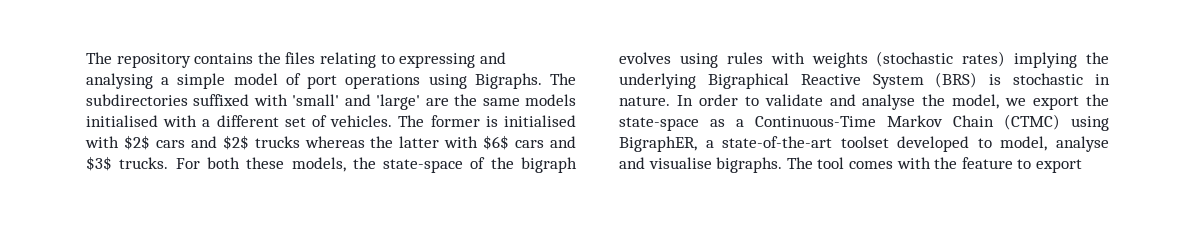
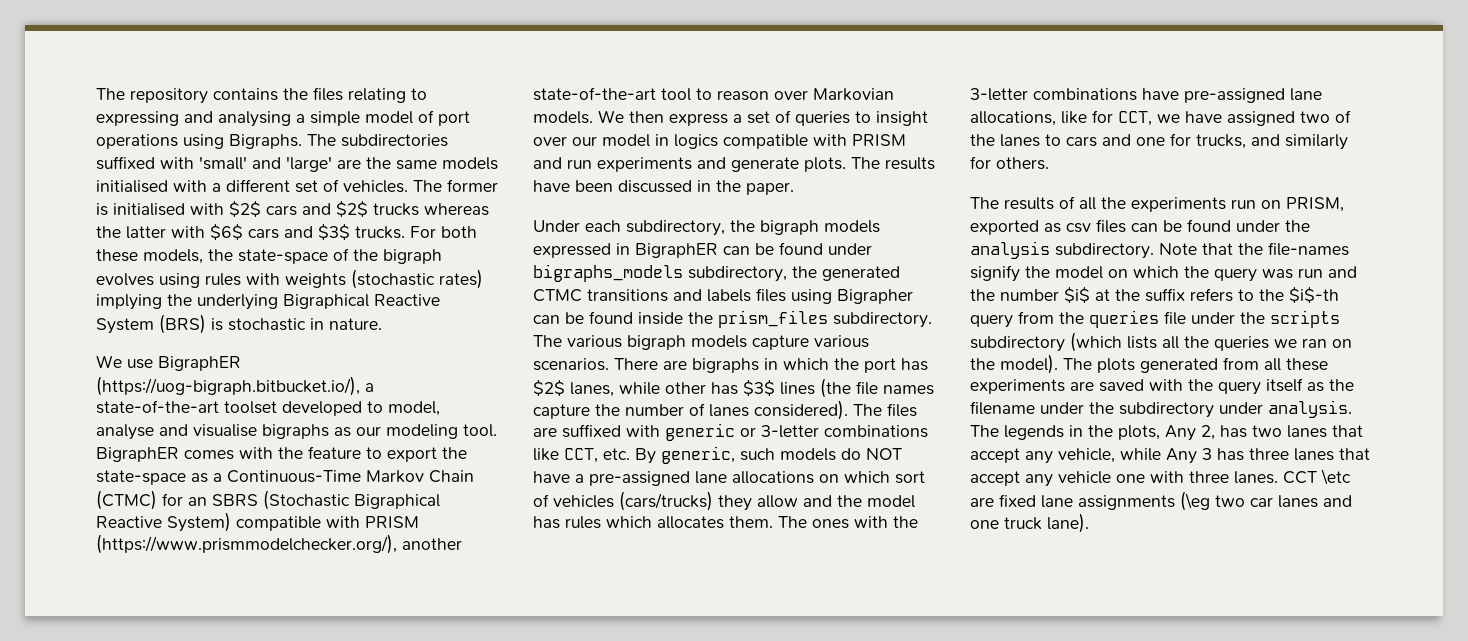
- For both these models, the state-space of the bigraph evolves using rules with weights (stochastic rates) implying the underlying Bigraphical Reactive System (BRS) is stochastic in nature. In order to validate and analyse the model, we export the state-space as a Continuous-Time Markov Chain (CTMC) using BigraphER, a state-of-the-art toolset developed to model, analyse and visualise bigraphs. The tool comes with the feature to export
+ For both these models, the state-space of the bigraph evolves using rules with weights (stochastic rates) implying the underlying Bigraphical Reactive System (BRS) is stochastic in nature.
+ We use BigraphER (https://uog-bigraph.bitbucket.io/), a state-of-the-art toolset developed to model, analyse and visualise bigraphs as our modeling tool. BigraphER comes with the feature to export the state-space as a Continuous-Time Markov Chain (CTMC) for an SBRS (Stochastic Bigraphical Reactive System) compatible with PRISM (https://www.prismmodelchecker.org/), another state-of-the-art tool to reason over Markovian models. We then express a set of queries to insight over our model in logics compatible with PRISM and run experiments and generate plots. The results have been discussed in the paper.
+ Under each subdirectory, the bigraph models expressed in BigraphER can be found under bigraphs_models subdirectory, the generated CTMC transitions and labels files using Bigrapher can be found inside the prism_files subdirectory. The various bigraph models capture various scenarios. There are bigraphs in which the port has $2$ lanes, while other has $3$ lines (the file names capture the number of lanes considered). The files are suffixed with generic or 3-letter combinations like CCT, etc. By generic, such models do NOT have a pre-assigned lane allocations on which sort of vehicles (cars/trucks) they allow and the model has rules which allocates them. The ones with the 3-letter combinations have pre-assigned lane allocations, like for CCT, we have assigned two of the lanes to cars and one for trucks, and similarly for others.
+ The results of all the experiments run on PRISM, exported as csv files can be found under the analysis subdirectory. Note that the file-names signify the model on which the query was run and the number $i$ at the suffix refers to the $i$-th query from the queries file under the scripts subdirectory (which lists all the queries we ran on the model). The plots generated from all these experiments are saved with the query itself as the filename under the subdirectory under analysis. The legends in the plots, Any 2, has two lanes that accept any vehicle, while Any 3 has three lanes that accept any vehicle one with three lanes. CCT \etc are fixed lane assignments (\eg two car lanes and one truck lane).

